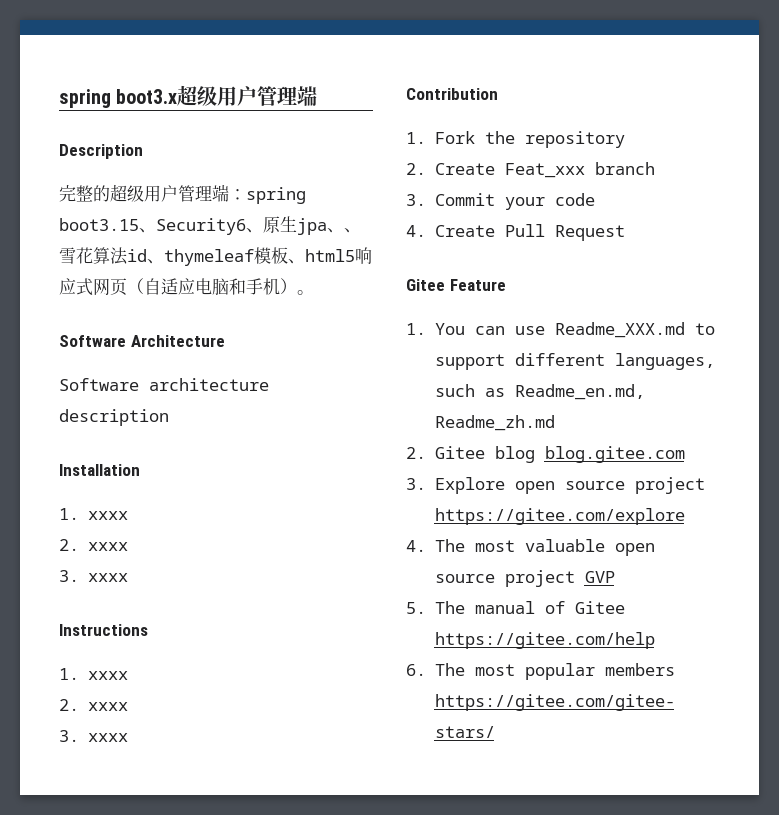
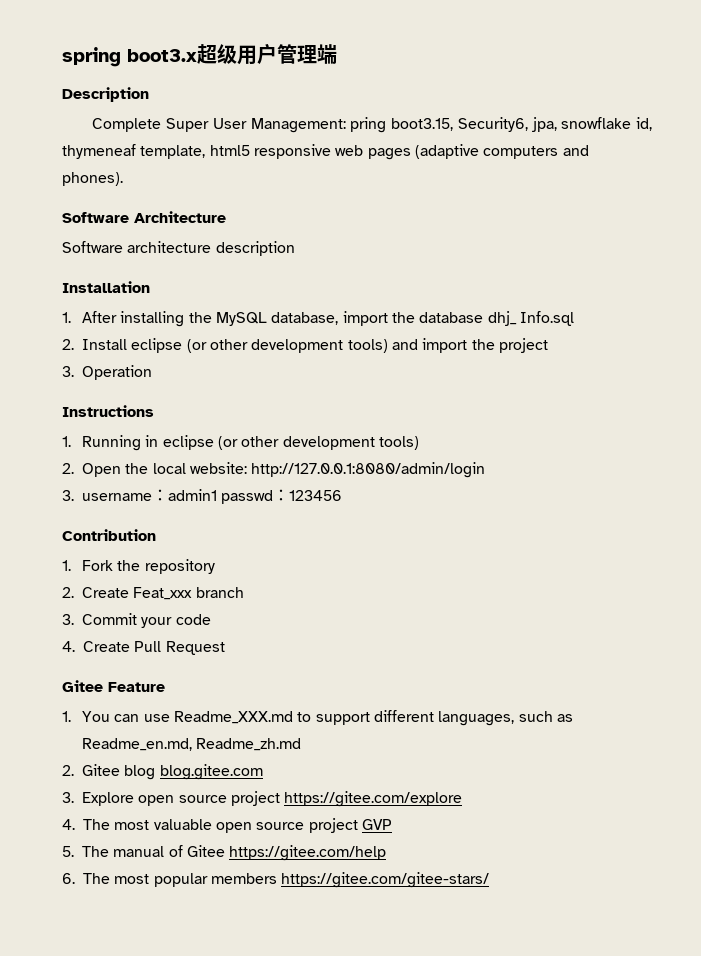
- 完整的超级用户管理端：spring boot3.15、Security6、原生jpa、、雪花算法id、thymeleaf模板、html5响应式网页（自适应电脑和手机）。
+ Complete Super User Management: pring boot3.15, Security6, jpa, snowflake id, thymeneaf template, html5 responsive web pages (adaptive computers and phones).
  Installation
- 1. xxxx
- 2. xxxx
- 3. xxxx
+ 1. After installing the MySQL database, import the database dhj_ Info.sql
+ 2. Install eclipse (or other development tools) and import the project
+ 3. Operation
  Instructions
- 1. xxxx
- 2. xxxx
- 3. xxxx
+ 1. Running in eclipse (or other development tools)
+ 2. Open the local website: http://127.0.0.1:8080/admin/login
+ 3. username：admin1 passwd：123456

